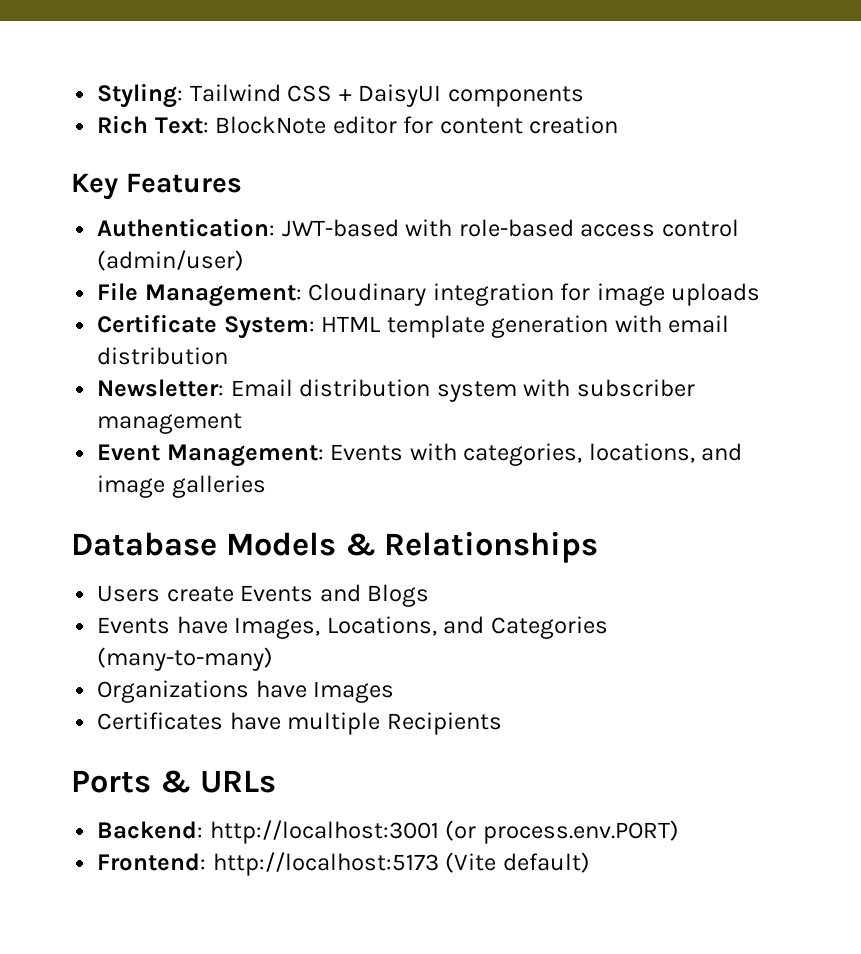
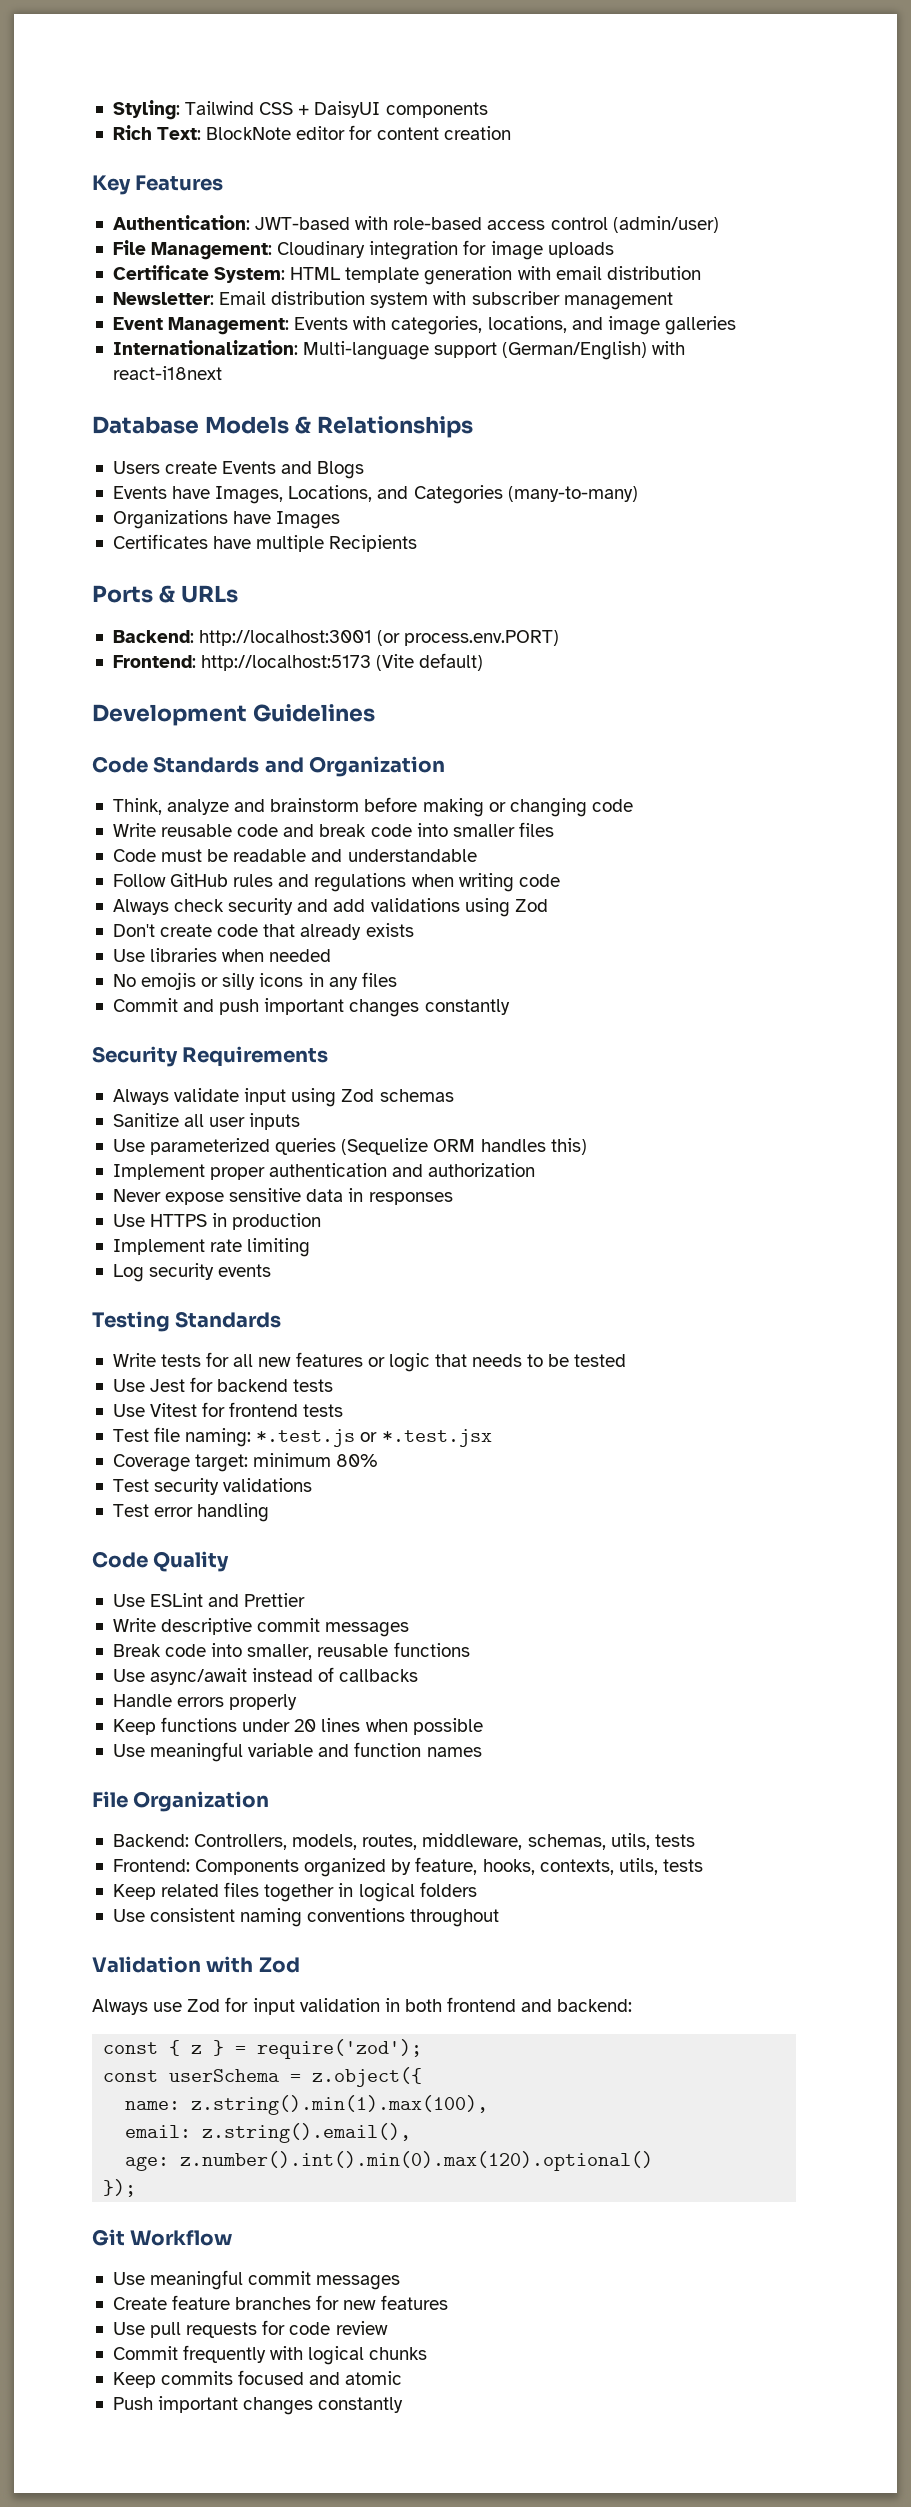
+ Internationalization: Multi-language support (German/English) with react-i18next
+ Development Guidelines
+ Code Standards and Organization
+ Think, analyze and brainstorm before making or changing code
+ Write reusable code and break code into smaller files
+ Code must be readable and understandable
+ Follow GitHub rules and regulations when writing code
+ Always check security and add validations using Zod
+ Don't create code that already exists
+ Use libraries when needed
+ No emojis or silly icons in any files
+ Commit and push important changes constantly
+ Security Requirements
+ Always validate input using Zod schemas
+ Sanitize all user inputs
+ Use parameterized queries (Sequelize ORM handles this)
+ Implement proper authentication and authorization
+ Never expose sensitive data in responses
+ Use HTTPS in production
+ Implement rate limiting
+ Log security events
+ Testing Standards
+ Write tests for all new features or logic that needs to be tested
+ Use Jest for backend tests
+ Use Vitest for frontend tests
+ Test file naming: *.test.js or *.test.jsx
+ Coverage target: minimum 80%
+ Test security validations
+ Test error handling
+ Code Quality
+ Use ESLint and Prettier
+ Write descriptive commit messages
+ Break code into smaller, reusable functions
+ Use async/await instead of callbacks
+ Handle errors properly
+ Keep functions under 20 lines when possible
+ Use meaningful variable and function names
+ File Organization
+ Backend: Controllers, models, routes, middleware, schemas, utils, tests
+ Frontend: Components organized by feature, hooks, contexts, utils, tests
+ Keep related files together in logical folders
+ Use consistent naming conventions throughout
+ Validation with Zod
+ Always use Zod for input validation in both frontend and backend:
+ const { z } = require('zod');
+ const userSchema = z.object({
+ name: z.string().min(1).max(100),
+ email: z.string().email(),
+ age: z.number().int().min(0).max(120).optional()
+ });
+ Git Workflow
+ Use meaningful commit messages
+ Create feature branches for new features
+ Use pull requests for code review
+ Commit frequently with logical chunks
+ Keep commits focused and atomic
+ Push important changes constantly

